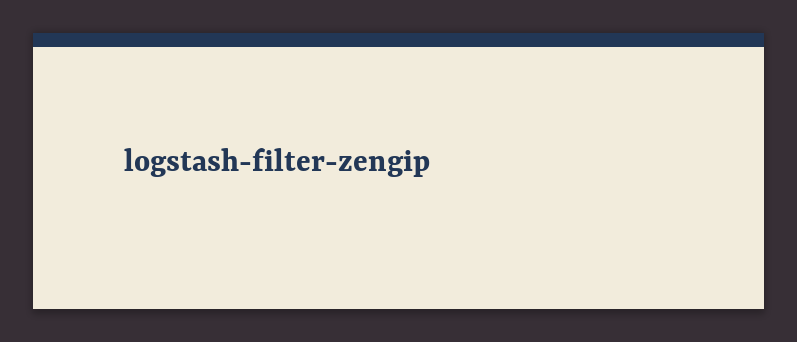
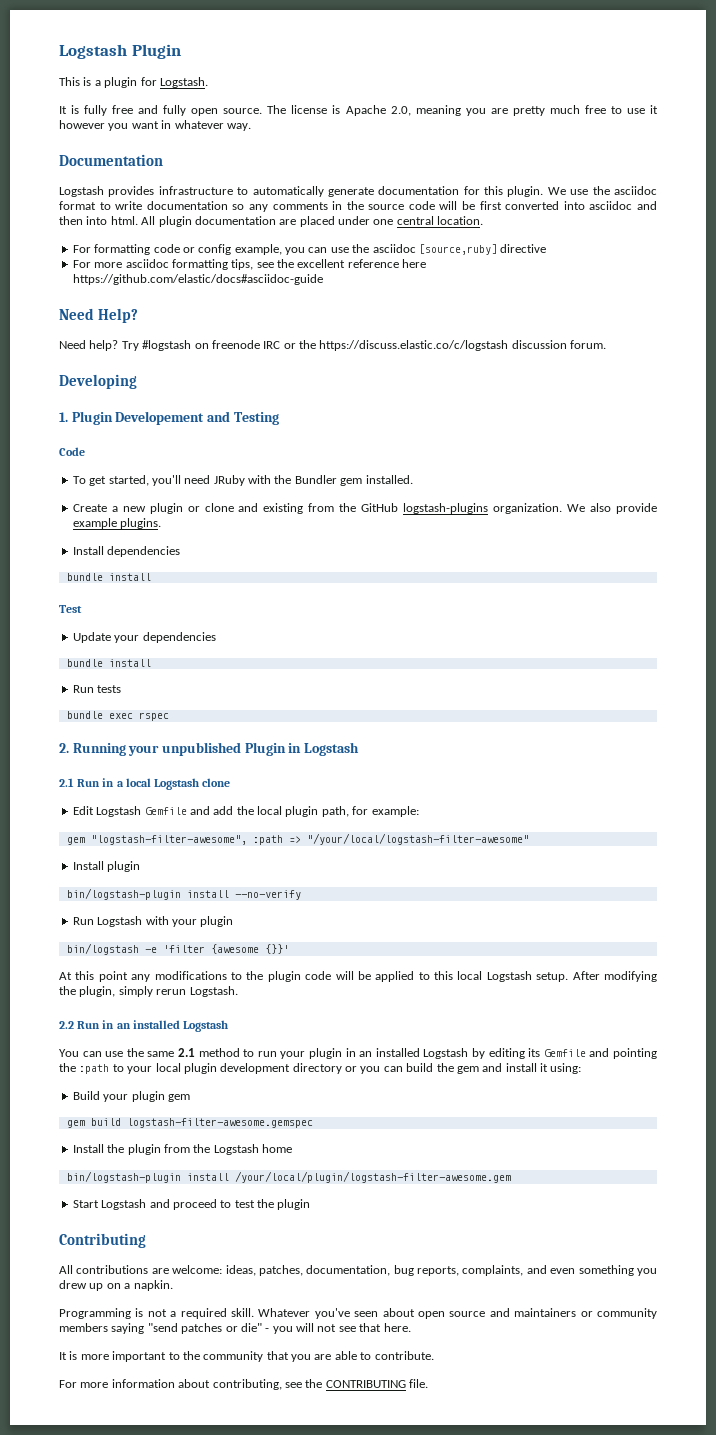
- logstash-filter-zengip
+ Logstash Plugin
+ This is a plugin for Logstash.
+ It is fully free and fully open source. The license is Apache 2.0, meaning you are pretty much free to use it however you want in whatever way.
+ Documentation
+ Logstash provides infrastructure to automatically generate documentation for this plugin. We use the asciidoc format to write documentation so any comments in the source code will be first converted into asciidoc and then into html. All plugin documentation are placed under one central location.
+ For formatting code or config example, you can use the asciidoc [source,ruby] directive
+ For more asciidoc formatting tips, see the excellent reference here https://github.com/elastic/docs#asciidoc-guide
+ Need Help?
+ Need help? Try #logstash on freenode IRC or the https://discuss.elastic.co/c/logstash discussion forum.
+ Developing
+ 1. Plugin Developement and Testing
+ Code
+ To get started, you'll need JRuby with the Bundler gem installed.
+ Create a new plugin or clone and existing from the GitHub logstash-plugins organization. We also provide example plugins.
+ Install dependencies
+ bundle install
+ Test
+ Update your dependencies
+ bundle install
+ Run tests
+ bundle exec rspec
+ 2. Running your unpublished Plugin in Logstash
+ 2.1 Run in a local Logstash clone
+ Edit Logstash Gemfile and add the local plugin path, for example:
+ gem "logstash-filter-awesome", :path => "/your/local/logstash-filter-awesome"
+ Install plugin
+ bin/logstash-plugin install --no-verify
+ Run Logstash with your plugin
+ bin/logstash -e 'filter {awesome {}}'
+ At this point any modifications to the plugin code will be applied to this local Logstash setup. After modifying the plugin, simply rerun Logstash.
+ 2.2 Run in an installed Logstash
+ You can use the same 2.1 method to run your plugin in an installed Logstash by editing its Gemfile and pointing the :path to your local plugin development directory or you can build the gem and install it using:
+ Build your plugin gem
+ gem build logstash-filter-awesome.gemspec
+ Install the plugin from the Logstash home
+ bin/logstash-plugin install /your/local/plugin/logstash-filter-awesome.gem
+ Start Logstash and proceed to test the plugin
+ Contributing
+ All contributions are welcome: ideas, patches, documentation, bug reports, complaints, and even something you drew up on a napkin.
+ Programming is not a required skill. Whatever you've seen about open source and maintainers or community members saying "send patches or die" - you will not see that here.
+ It is more important to the community that you are able to contribute.
+ For more information about contributing, see the CONTRIBUTING file.

